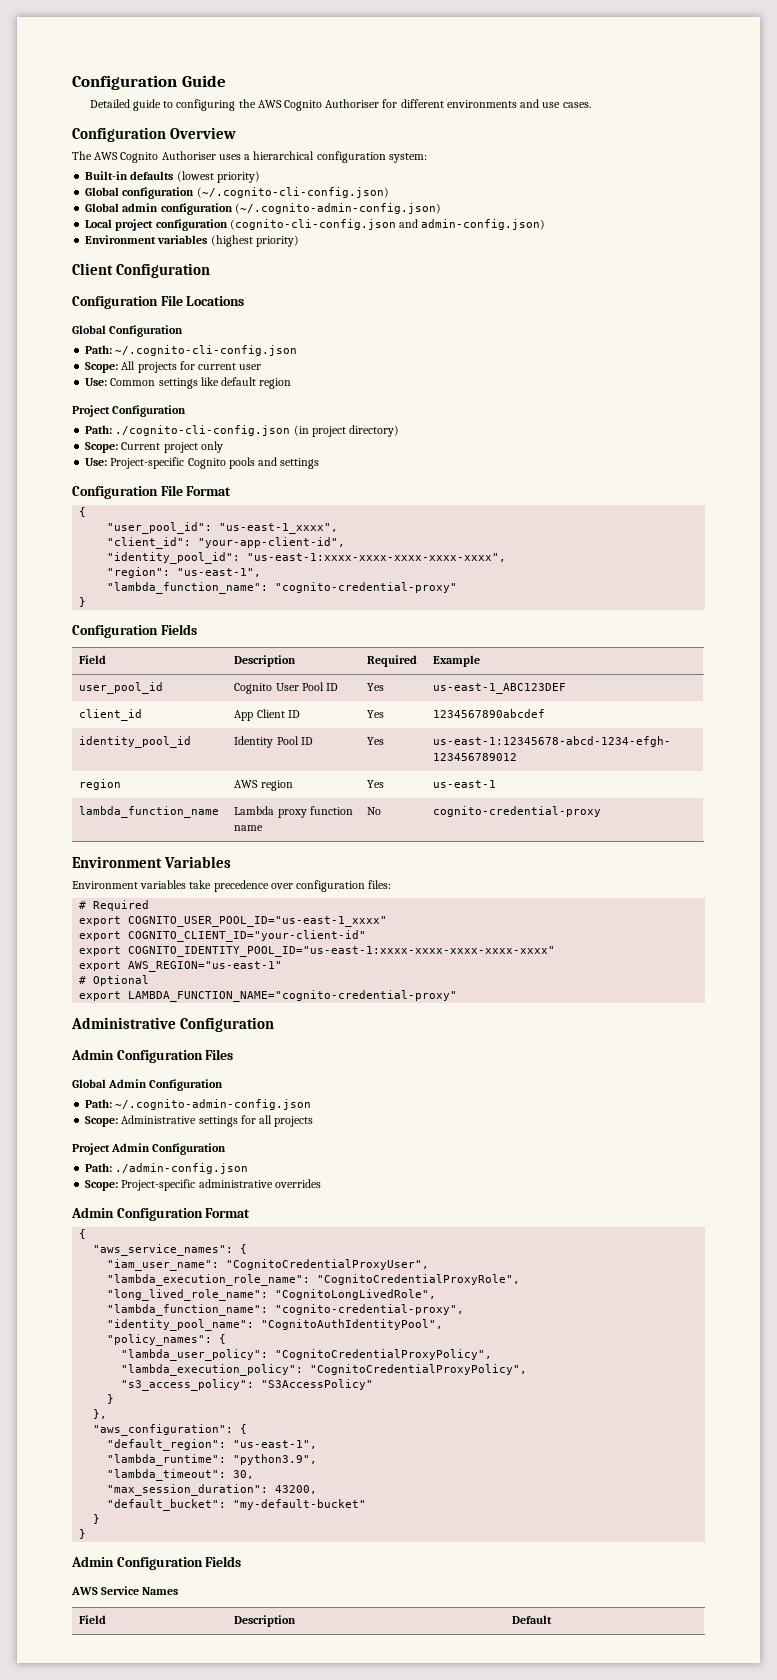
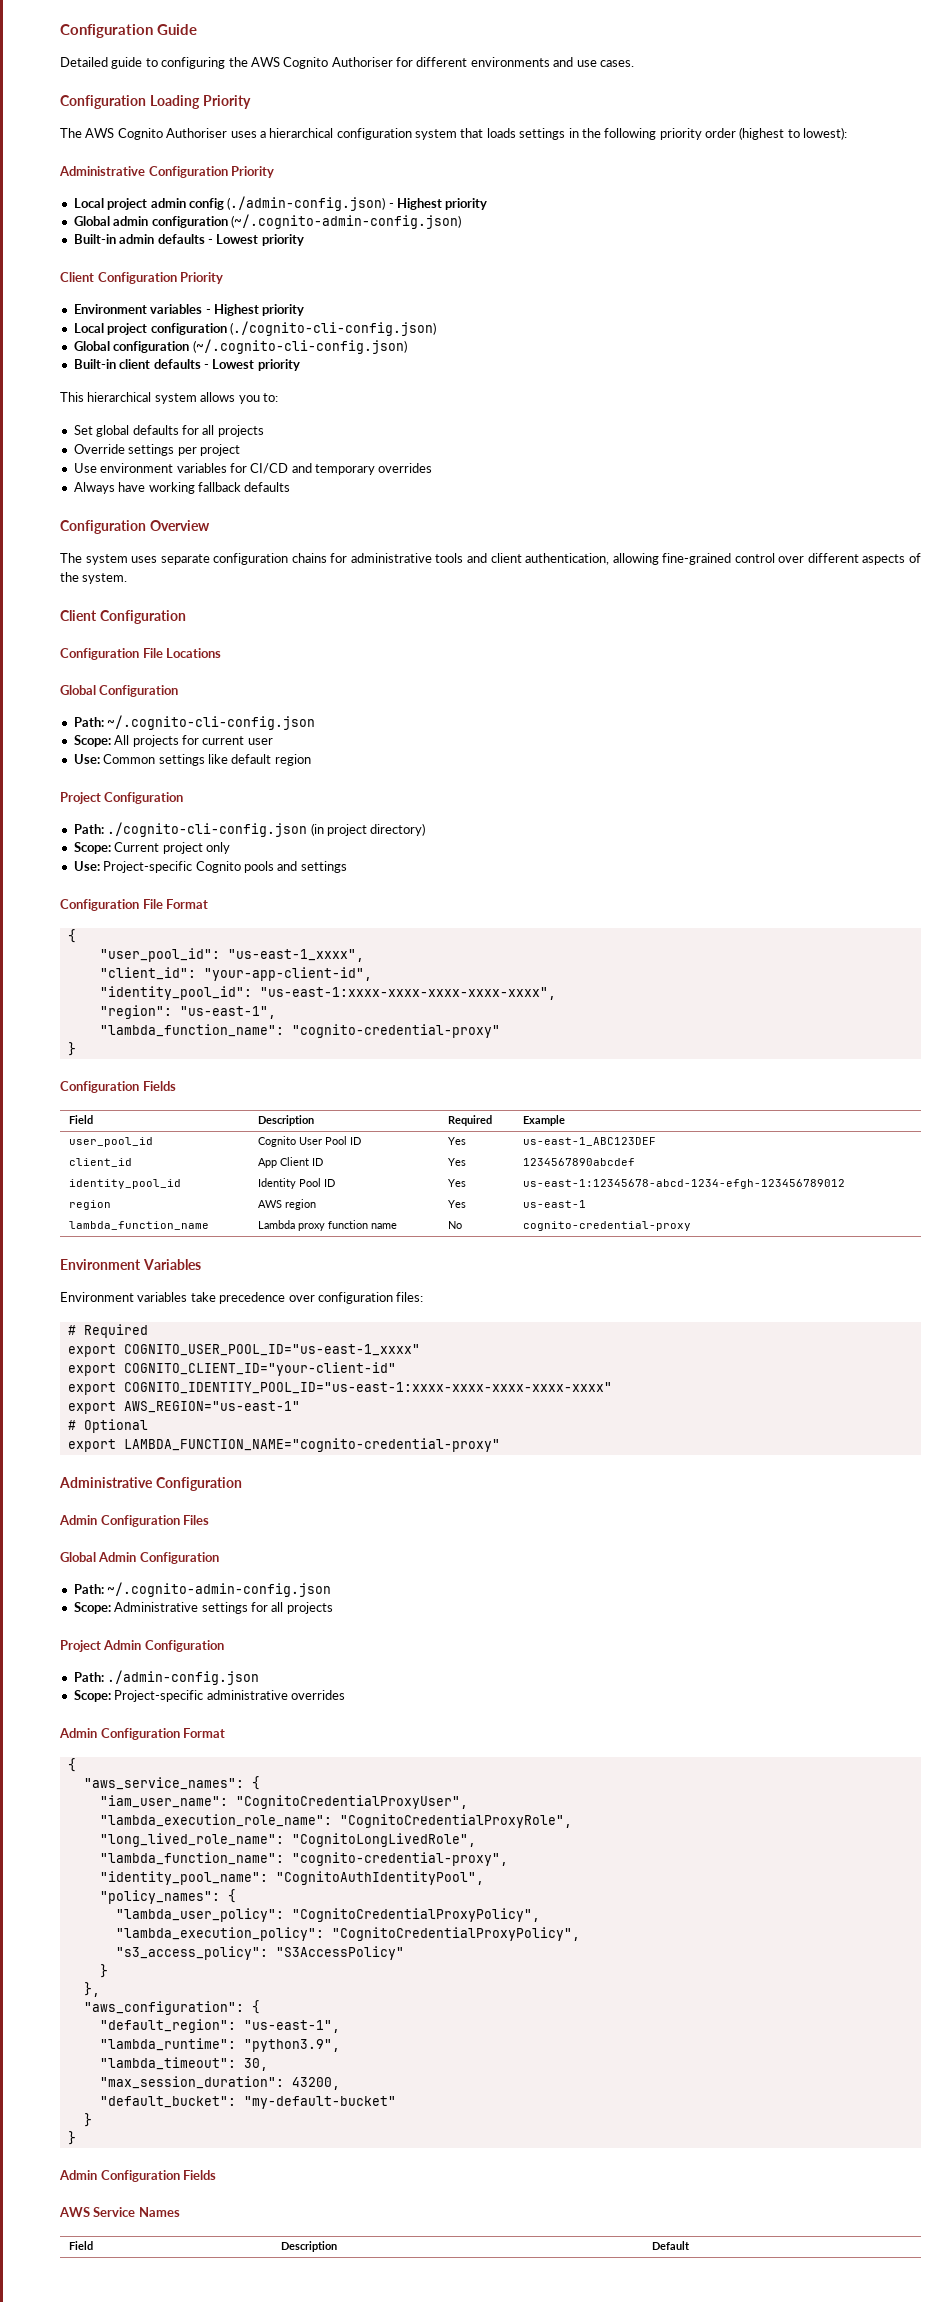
- Configuration Overview
+ Configuration Loading Priority
- The AWS Cognito Authoriser uses a hierarchical configuration system:
- Built-in defaults (lowest priority)
+ The AWS Cognito Authoriser uses a hierarchical configuration system that loads settings in the following priority order (highest to lowest):
+ Administrative Configuration Priority
+ Local project admin config (./admin-config.json) - Highest priority
+ Global admin configuration (~/.cognito-admin-config.json)
+ Built-in admin defaults - Lowest priority
+ Client Configuration Priority
+ Environment variables - Highest priority
+ Local project configuration (./cognito-cli-config.json)
  Global configuration (~/.cognito-cli-config.json)
- Global admin configuration (~/.cognito-admin-config.json)
- Local project configuration (cognito-cli-config.json and admin-config.json)
- Environment variables (highest priority)
+ Built-in client defaults - Lowest priority
+ This hierarchical system allows you to:
+ Set global defaults for all projects
+ Override settings per project
+ Use environment variables for CI/CD and temporary overrides
+ Always have working fallback defaults
+ Configuration Overview
+ The system uses separate configuration chains for administrative tools and client authentication, allowing fine-grained control over different aspects of the system.

